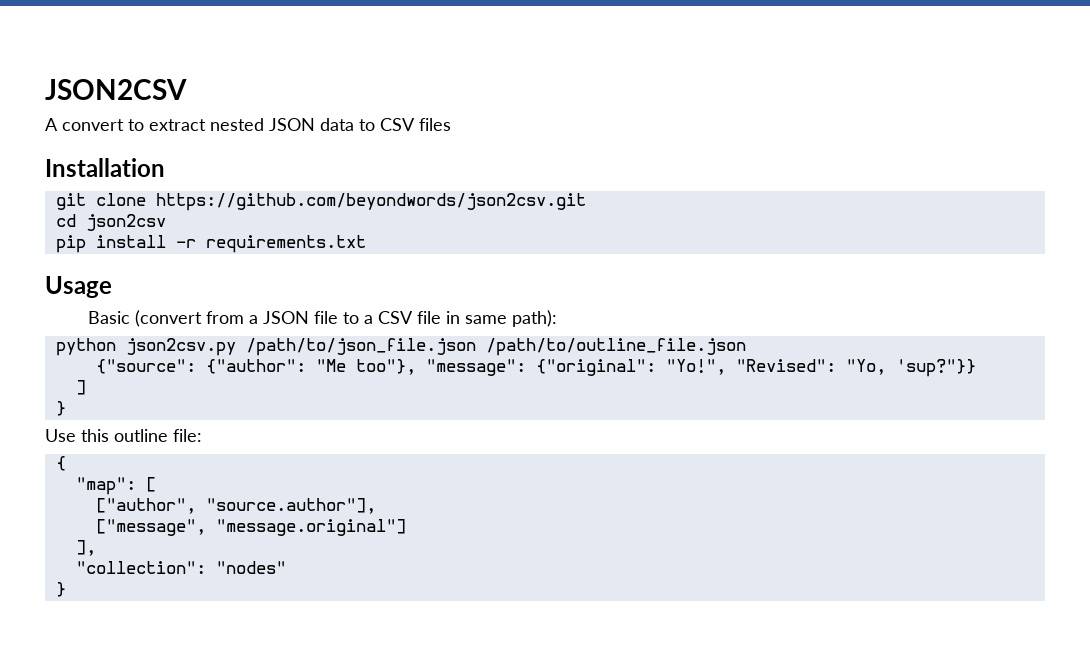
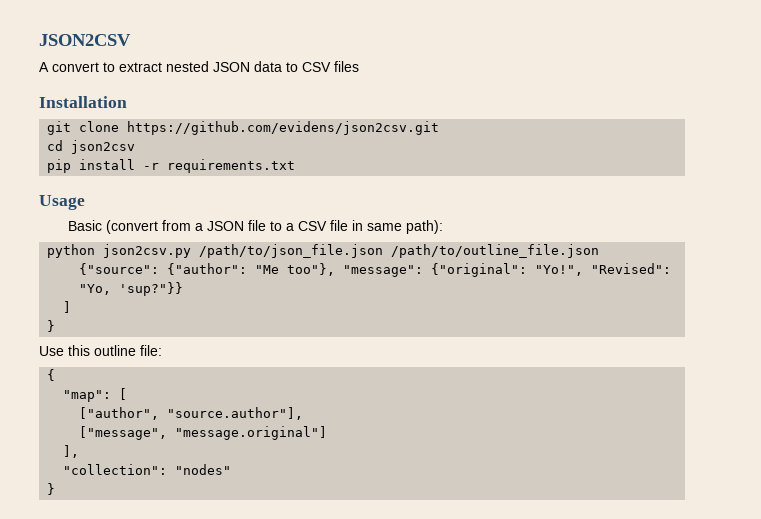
- git clone https://github.com/beyondwords/json2csv.git
+ git clone https://github.com/evidens/json2csv.git

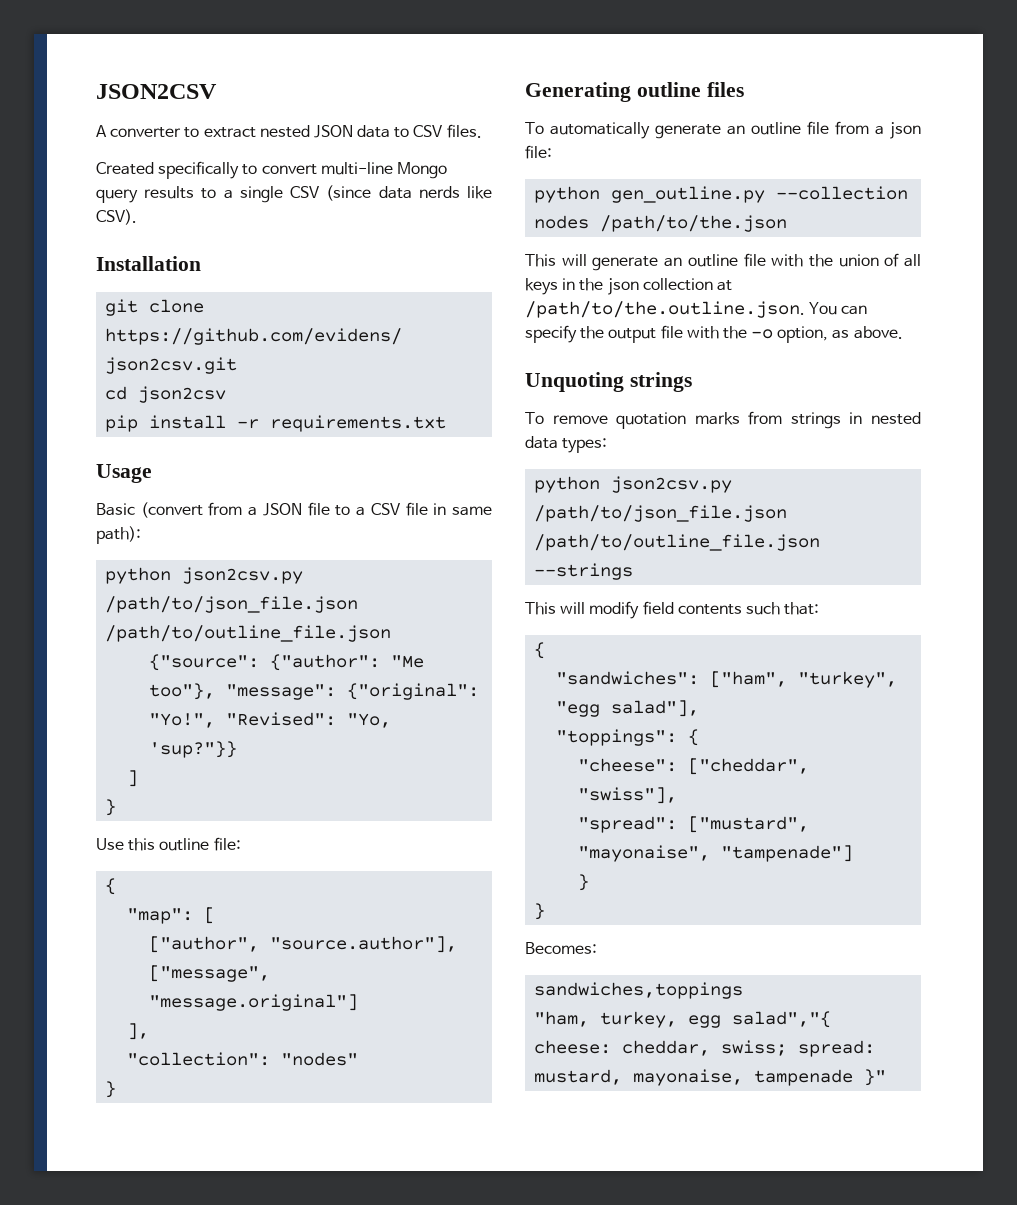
- A convert to extract nested JSON data to CSV files
+ A converter to extract nested JSON data to CSV files.
+ Created specifically to convert multi-line Mongo query results to a single CSV (since data nerds like CSV).
+ Generating outline files
+ To automatically generate an outline file from a json file:
+ python gen_outline.py --collection nodes /path/to/the.json
+ This will generate an outline file with the union of all keys in the json collection at /path/to/the.outline.json. You can specify the output file with the -o option, as above.
+ Unquoting strings
+ To remove quotation marks from strings in nested data types:
+ python json2csv.py /path/to/json_file.json /path/to/outline_file.json --strings
+ This will modify field contents such that:
+ {
+ "sandwiches": ["ham", "turkey", "egg salad"],
+ "toppings": {
+ "cheese": ["cheddar", "swiss"],
+ "spread": ["mustard", "mayonaise", "tampenade"]
+ }
+ }
+ Becomes:
+ sandwiches,toppings
+ "ham, turkey, egg salad","{ cheese: cheddar, swiss; spread: mustard, mayonaise, tampenade }"

